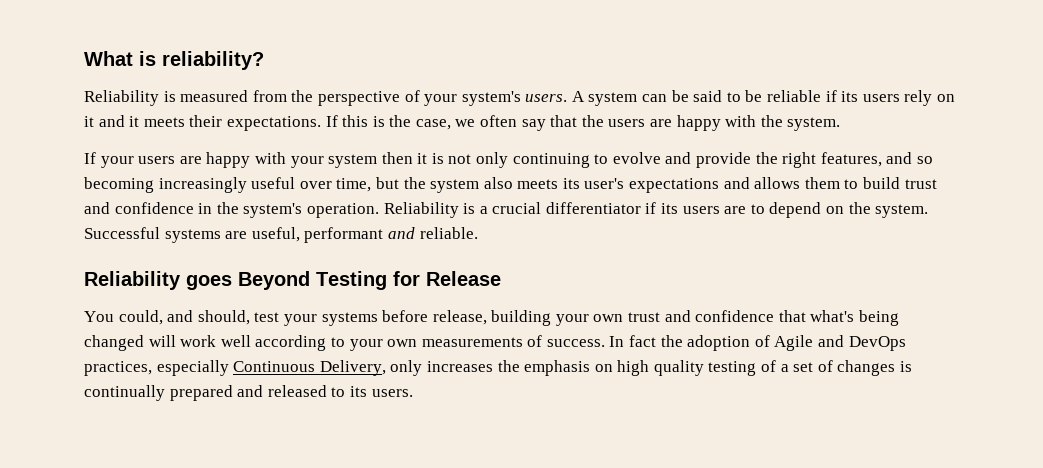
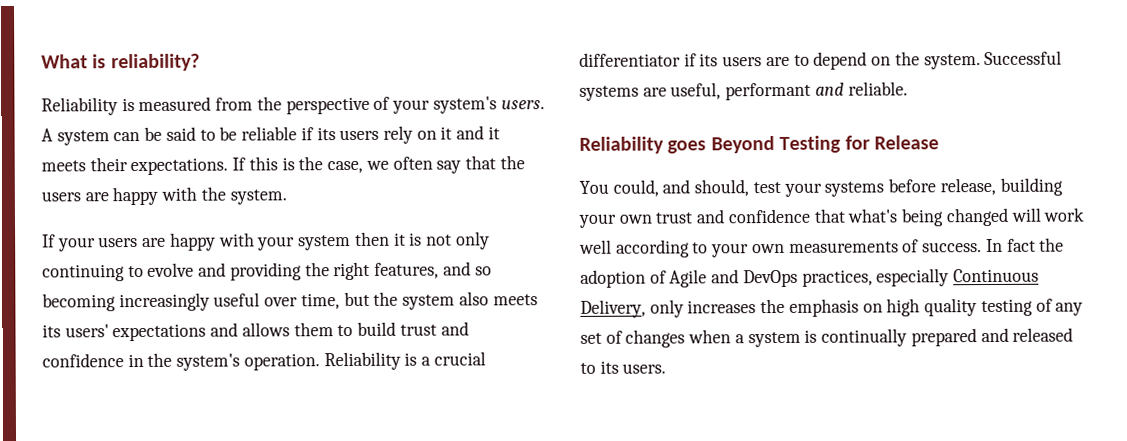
- If your users are happy with your system then it is not only continuing to evolve and provide the right features, and so becoming increasingly useful over time, but the system also meets its user's expectations and allows them to build trust and confidence in the system's operation.
+ If your users are happy with your system then it is not only continuing to evolve and providing the right features, and so becoming increasingly useful over time, but the system also meets its users' expectations and allows them to build trust and confidence in the system's operation.
- In fact the adoption of Agile and DevOps practices, especially Continuous Delivery, only increases the emphasis on high quality testing of a set of changes is continually prepared and released to its users.
+ In fact the adoption of Agile and DevOps practices, especially Continuous Delivery, only increases the emphasis on high quality testing of any set of changes when a system is continually prepared and released to its users.

